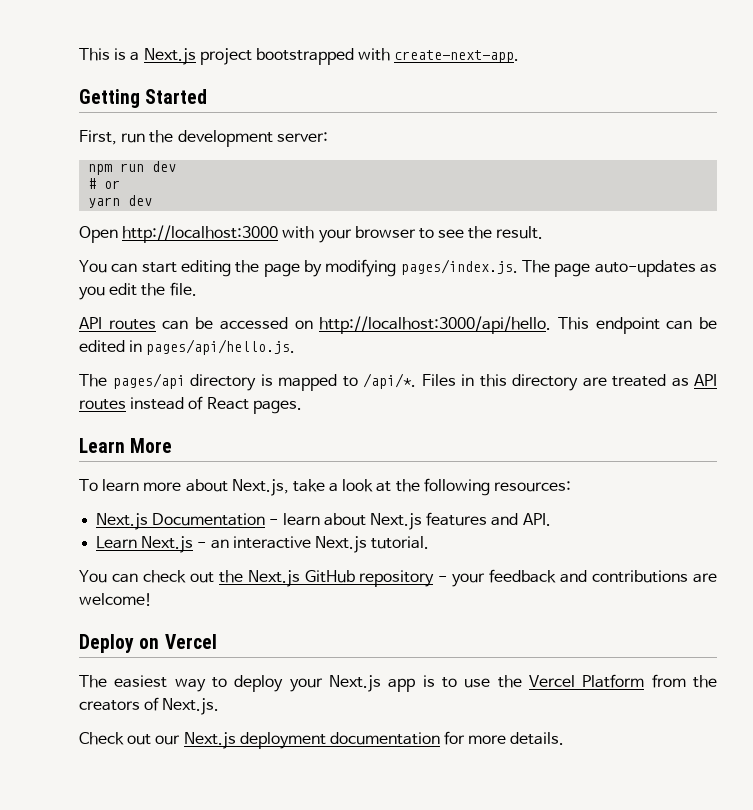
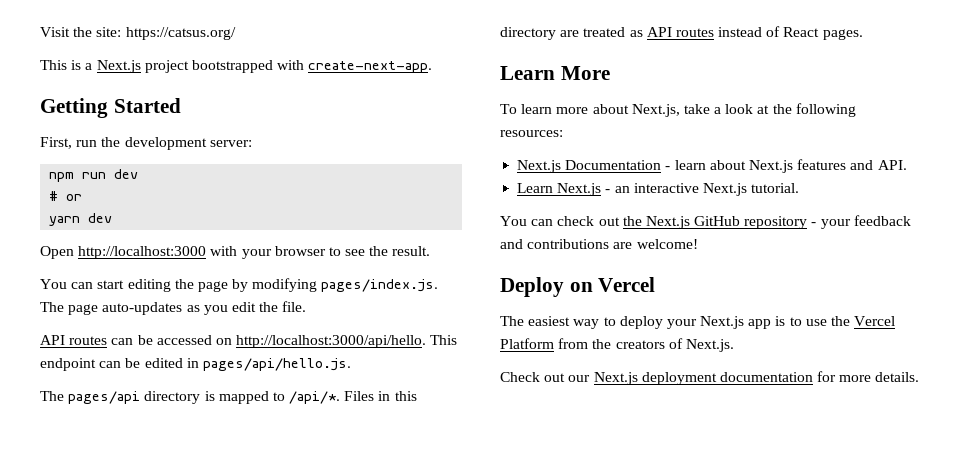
+ Visit the site: https://catsus.org/

